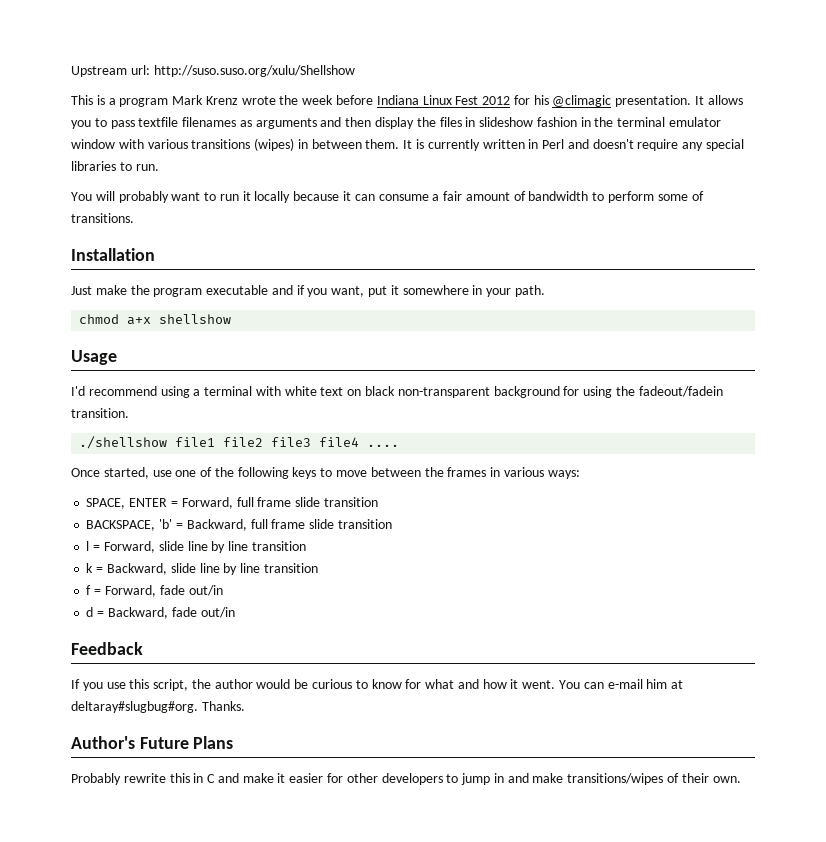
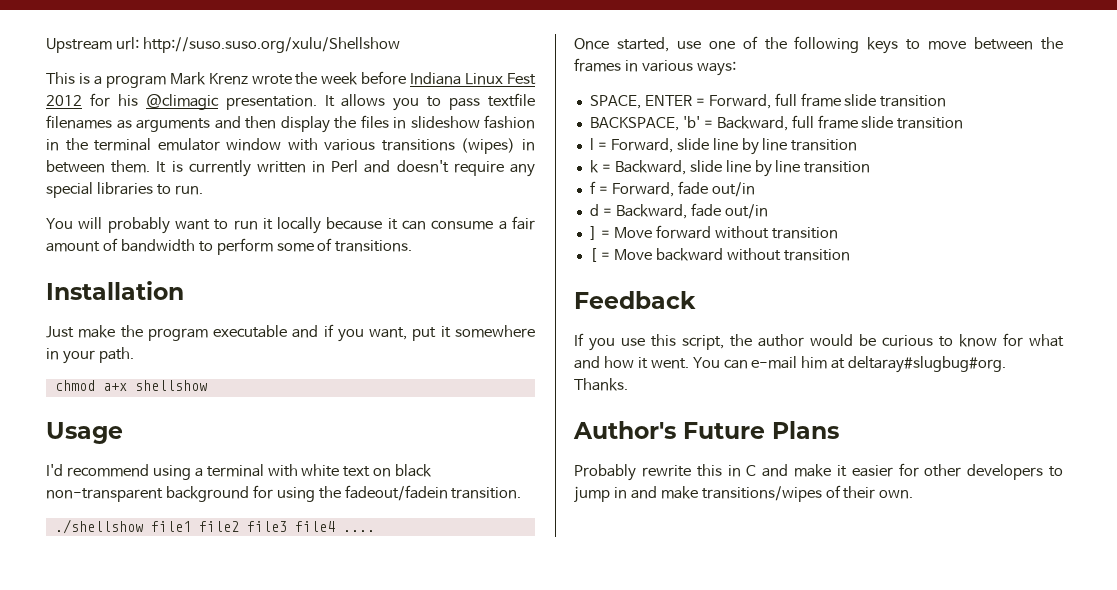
+ ] = Move forward without transition
+ [ = Move backward without transition

